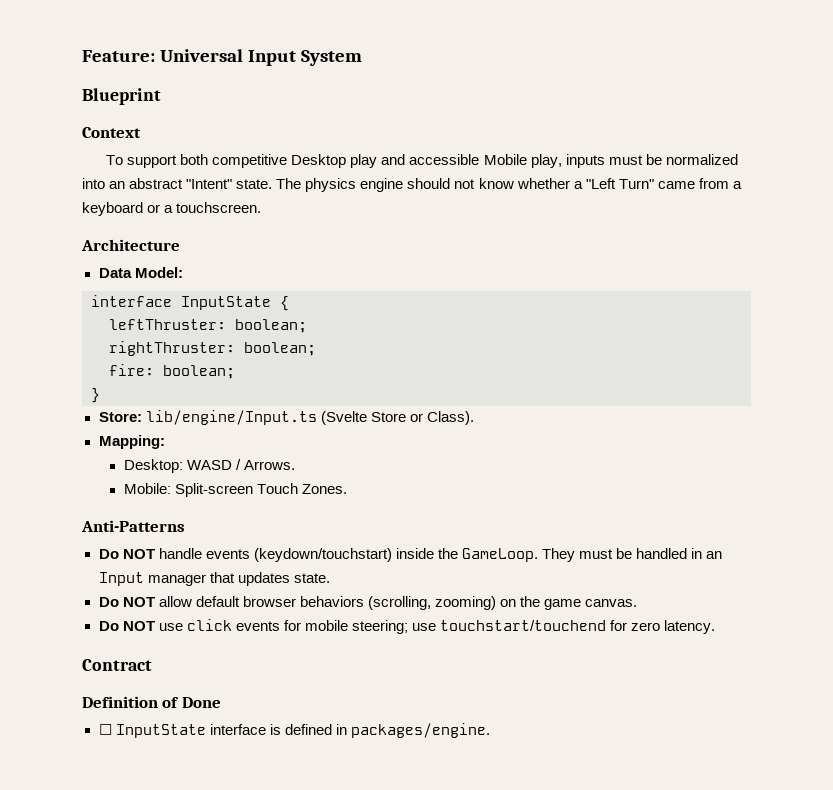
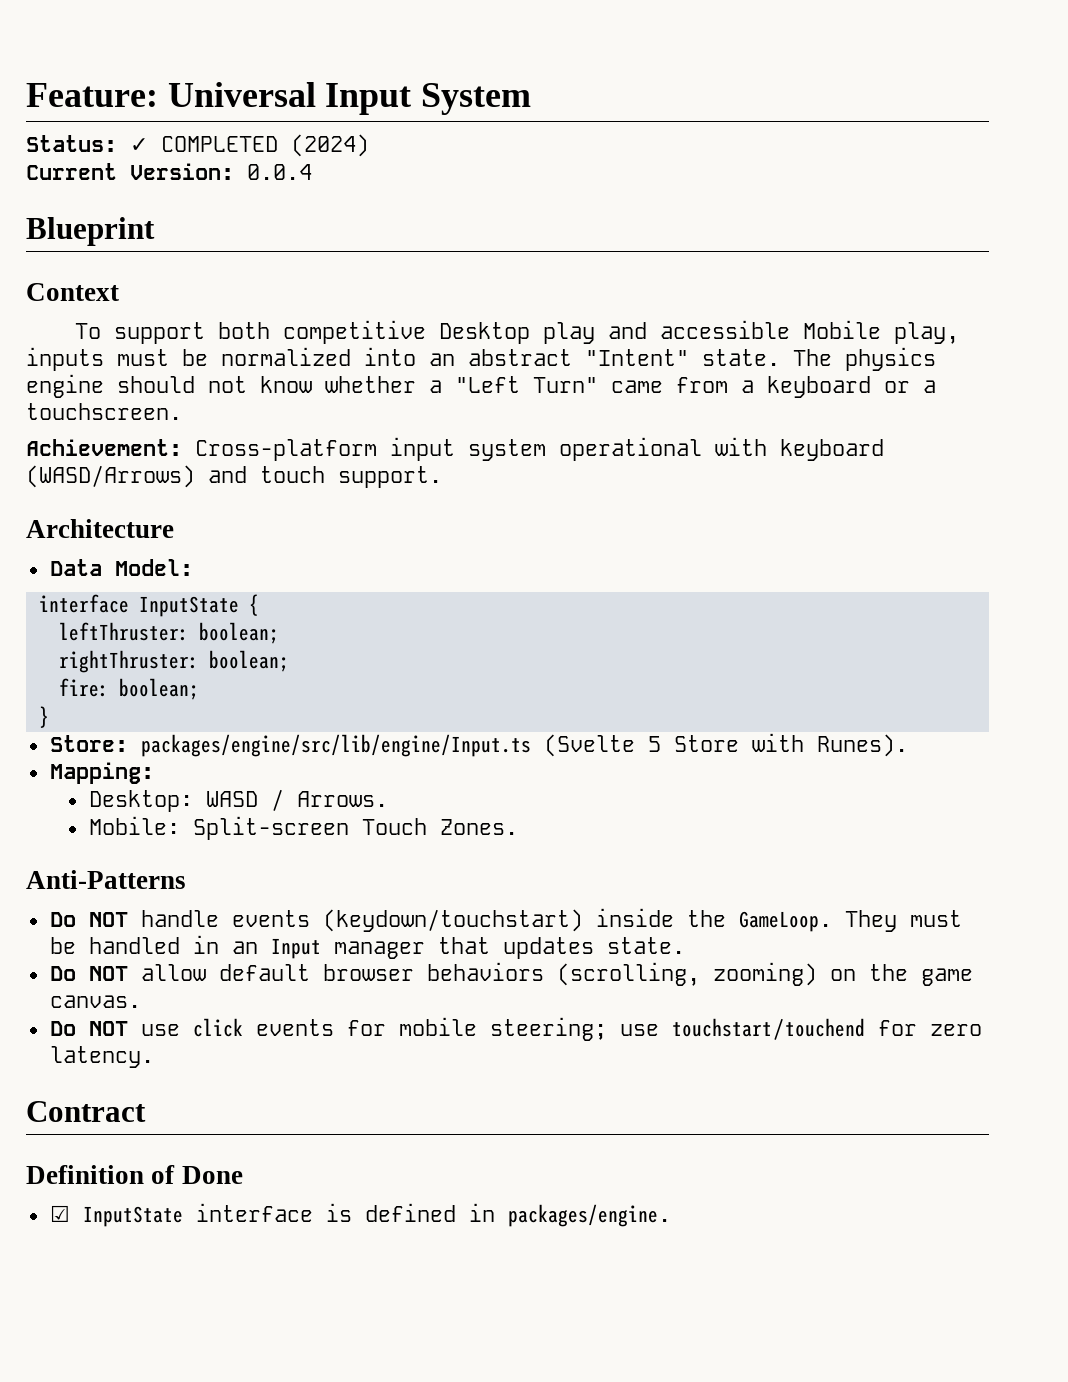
+ Status: ✓ COMPLETED (2024)
+ Current Version: 0.0.4
+ Achievement: Cross-platform input system operational with keyboard (WASD/Arrows) and touch support.
- Store: lib/engine/Input.ts (Svelte Store or Class).
+ Store: packages/engine/src/lib/engine/Input.ts (Svelte 5 Store with Runes).
- ☐ InputState interface is defined in packages/engine.
+ ☑ InputState interface is defined in packages/engine.

